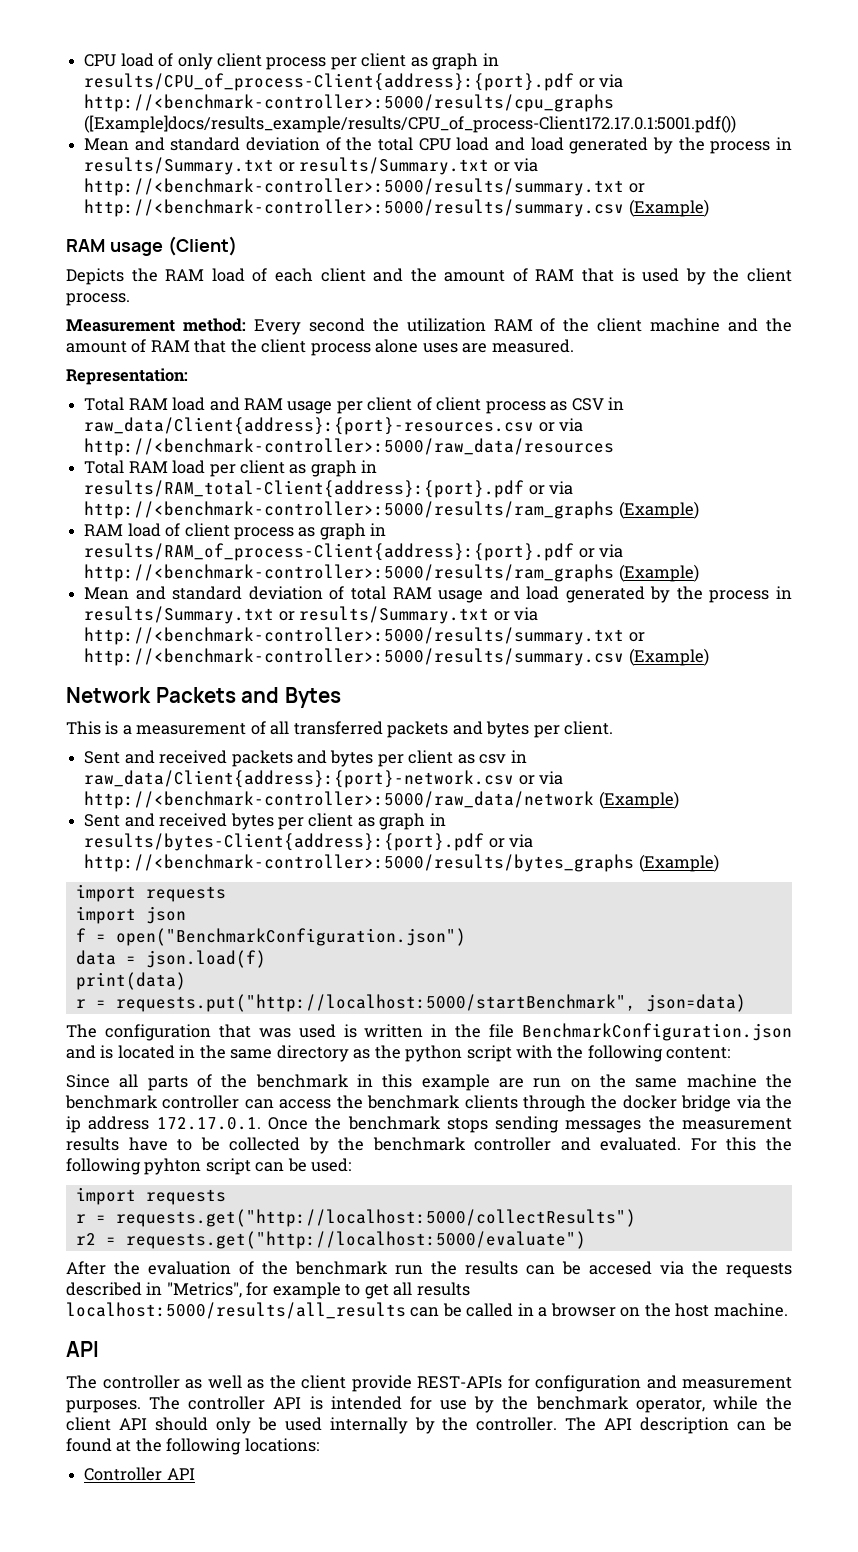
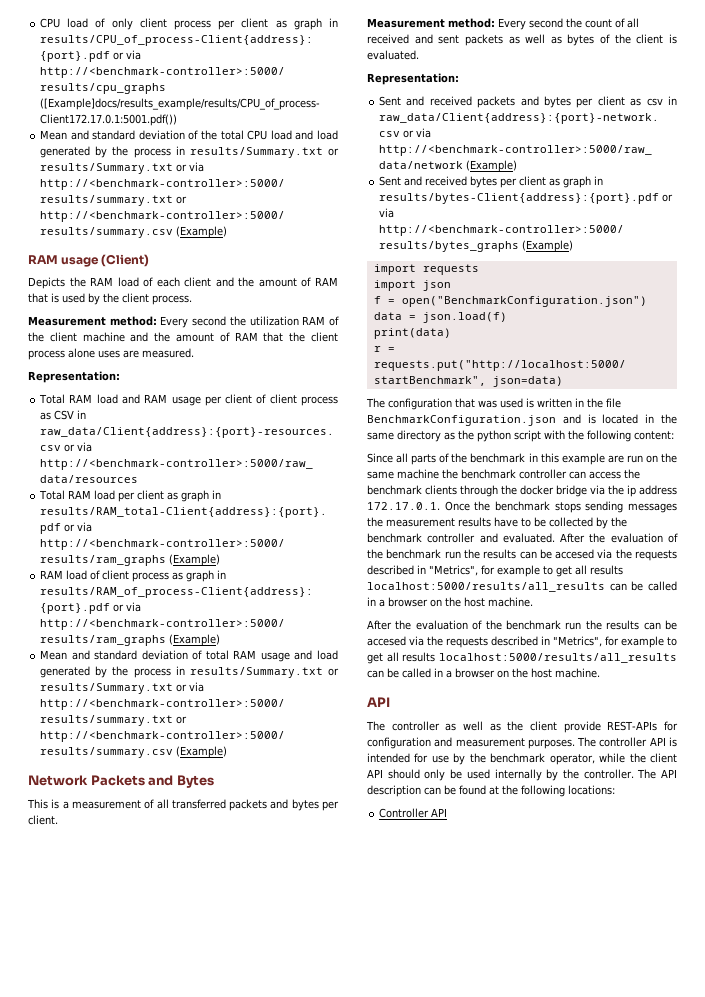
+ Measurement method: Every second the count of all received and sent packets as well as bytes of the client is evaluated.
+ Representation:
- Since all parts of the benchmark in this example are run on the same machine the benchmark controller can access the benchmark clients through the docker bridge via the ip address 172.17.0.1. Once the benchmark stops sending messages the measurement results have to be collected by the benchmark controller and evaluated. For this the following pyhton script can be used:
- import requests
- r = requests.get("http://localhost:5000/collectResults")
- r2 = requests.get("http://localhost:5000/evaluate")
+ Since all parts of the benchmark in this example are run on the same machine the benchmark controller can access the benchmark clients through the docker bridge via the ip address 172.17.0.1. Once the benchmark stops sending messages the measurement results have to be collected by the benchmark controller and evaluated. After the evaluation of the benchmark run the results can be accesed via the requests described in "Metrics", for example to get all results localhost:5000/results/all_results can be called in a browser on the host machine.

